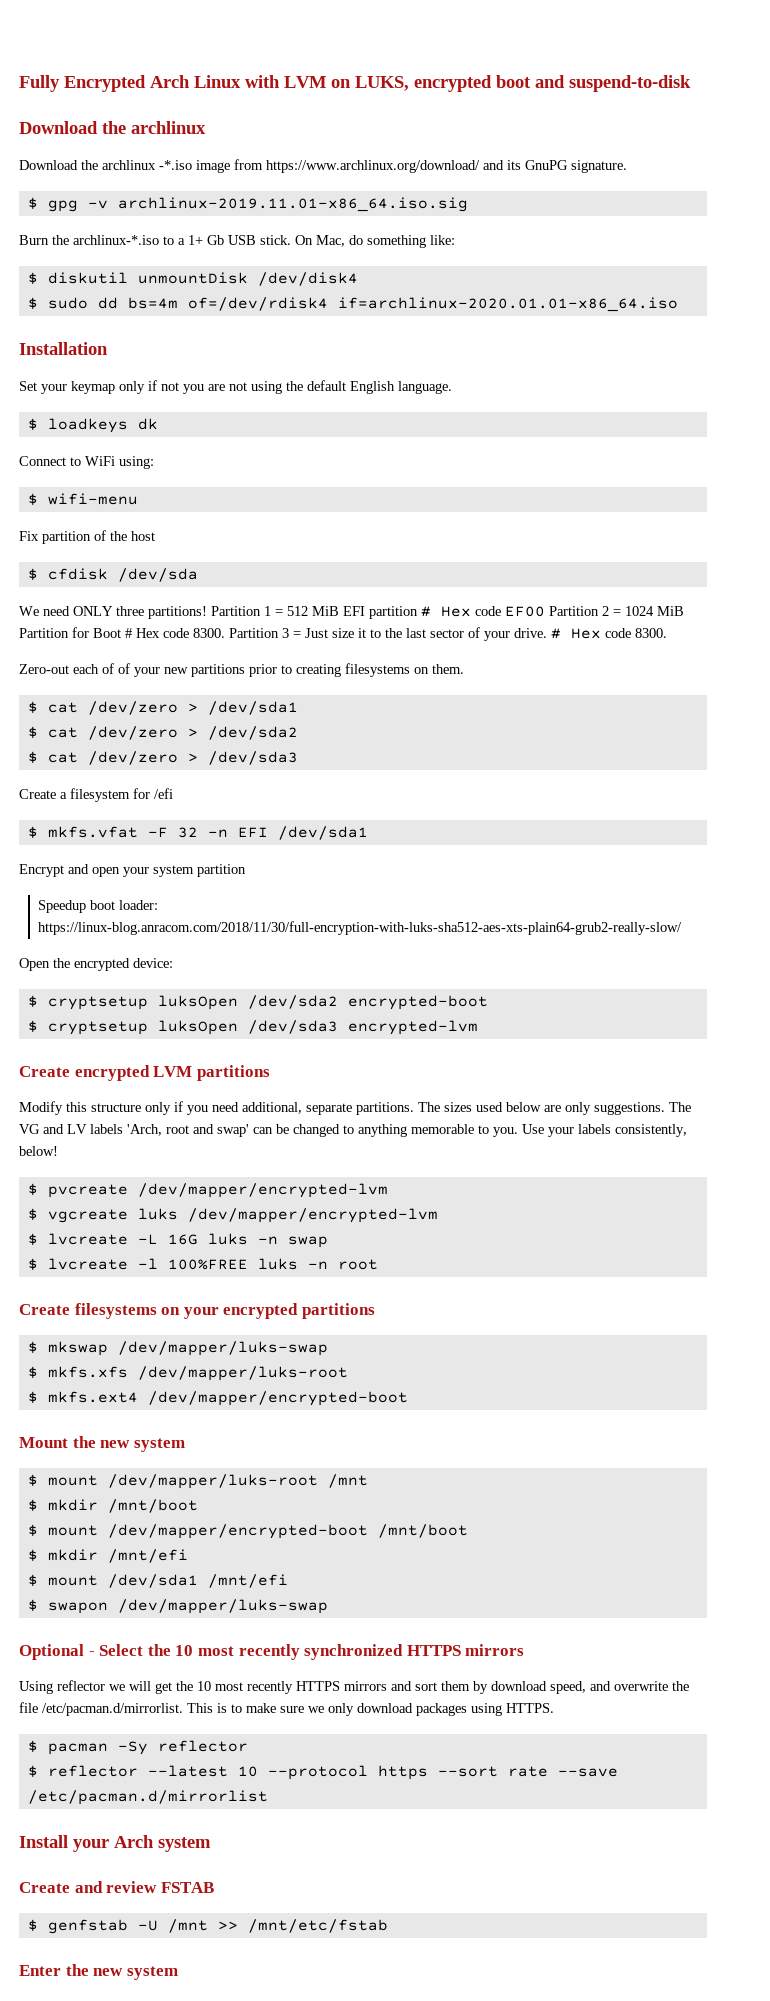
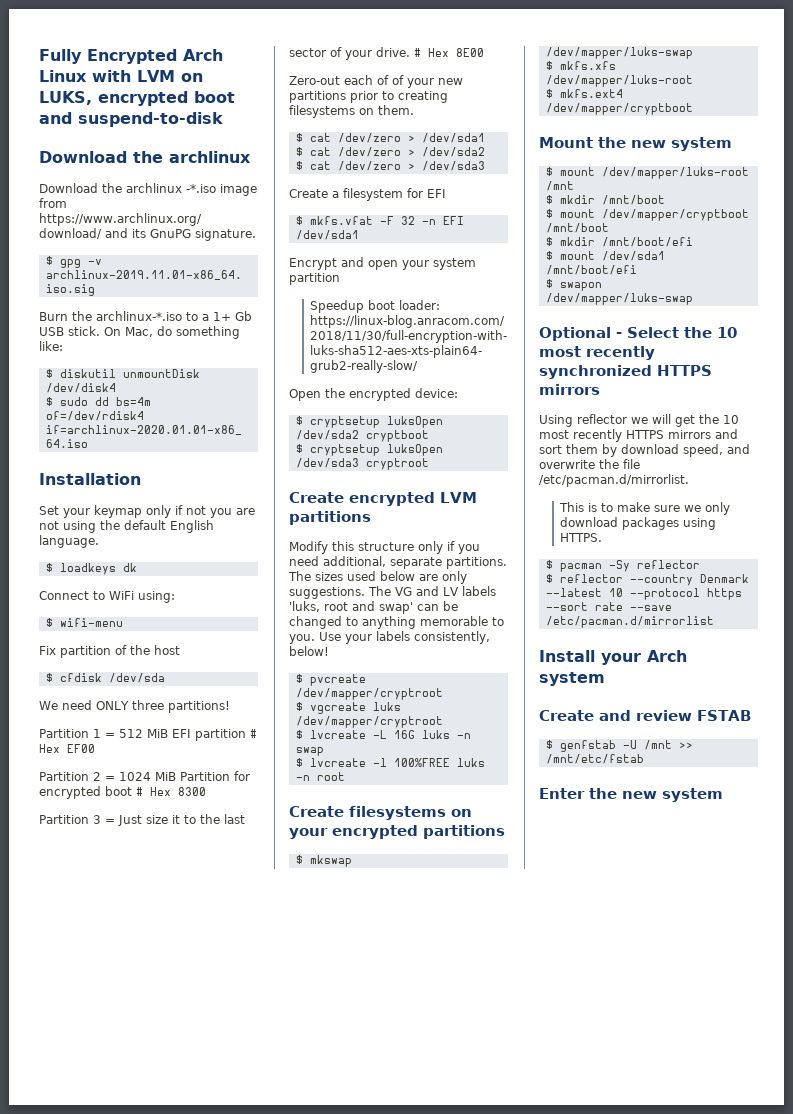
- We need ONLY three partitions! Partition 1 = 512 MiB EFI partition # Hex code EF00 Partition 2 = 1024 MiB Partition for Boot # Hex code 8300. Partition 3 = Just size it to the last sector of your drive. # Hex code 8300.
+ We need ONLY three partitions!
+ Partition 1 = 512 MiB EFI partition # Hex EF00
+ Partition 2 = 1024 MiB Partition for encrypted boot # Hex 8300
+ Partition 3 = Just size it to the last sector of your drive. # Hex 8E00
- Create a filesystem for /efi
+ Create a filesystem for EFI
- $ cryptsetup luksOpen /dev/sda2 encrypted-boot
+ $ cryptsetup luksOpen /dev/sda2 cryptboot
- $ cryptsetup luksOpen /dev/sda3 encrypted-lvm
+ $ cryptsetup luksOpen /dev/sda3 cryptroot
- The VG and LV labels 'Arch, root and swap' can be changed to anything memorable to you.
+ The VG and LV labels 'luks, root and swap' can be changed to anything memorable to you.
- $ pvcreate /dev/mapper/encrypted-lvm
+ $ pvcreate /dev/mapper/cryptroot
- $ vgcreate luks /dev/mapper/encrypted-lvm
+ $ vgcreate luks /dev/mapper/cryptroot
- $ mkfs.ext4 /dev/mapper/encrypted-boot
+ $ mkfs.ext4 /dev/mapper/cryptboot
- $ mount /dev/mapper/encrypted-boot /mnt/boot
+ $ mount /dev/mapper/cryptboot /mnt/boot
- $ mkdir /mnt/efi
+ $ mkdir /mnt/boot/efi
- $ mount /dev/sda1 /mnt/efi
+ $ mount /dev/sda1 /mnt/boot/efi
- Using reflector we will get the 10 most recently HTTPS mirrors and sort them by download speed, and overwrite the file /etc/pacman.d/mirrorlist. This is to make sure we only download packages using HTTPS.
+ Using reflector we will get the 10 most recently HTTPS mirrors and sort them by download speed, and overwrite the file /etc/pacman.d/mirrorlist.
+ This is to make sure we only download packages using HTTPS.
- $ reflector --latest 10 --protocol https --sort rate --save /etc/pacman.d/mirrorlist
+ $ reflector --country Denmark --latest 10 --protocol https --sort rate --save /etc/pacman.d/mirrorlist

